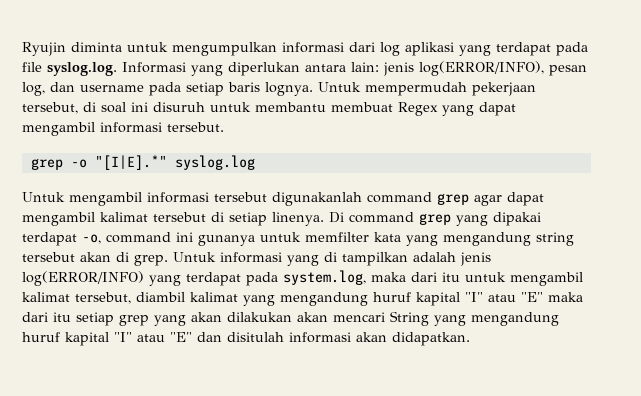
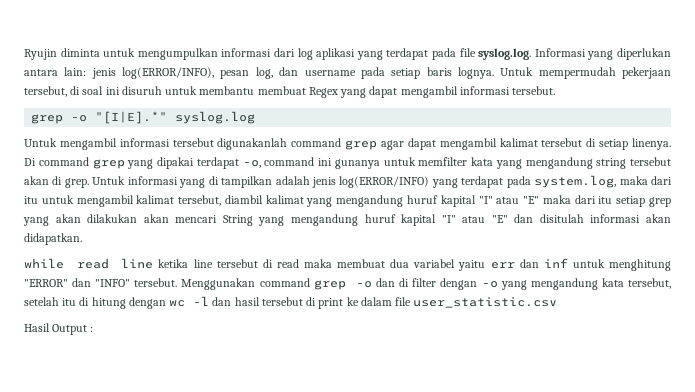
+ while read line ketika line tersebut di read maka membuat dua variabel yaitu err dan inf untuk menghitung "ERROR" dan "INFO" tersebut. Menggunakan command grep -o dan di filter dengan -o yang mengandung kata tersebut, setelah itu di hitung dengan wc -l dan hasil tersebut di print ke dalam file user_statistic.csv
+ Hasil Output :

